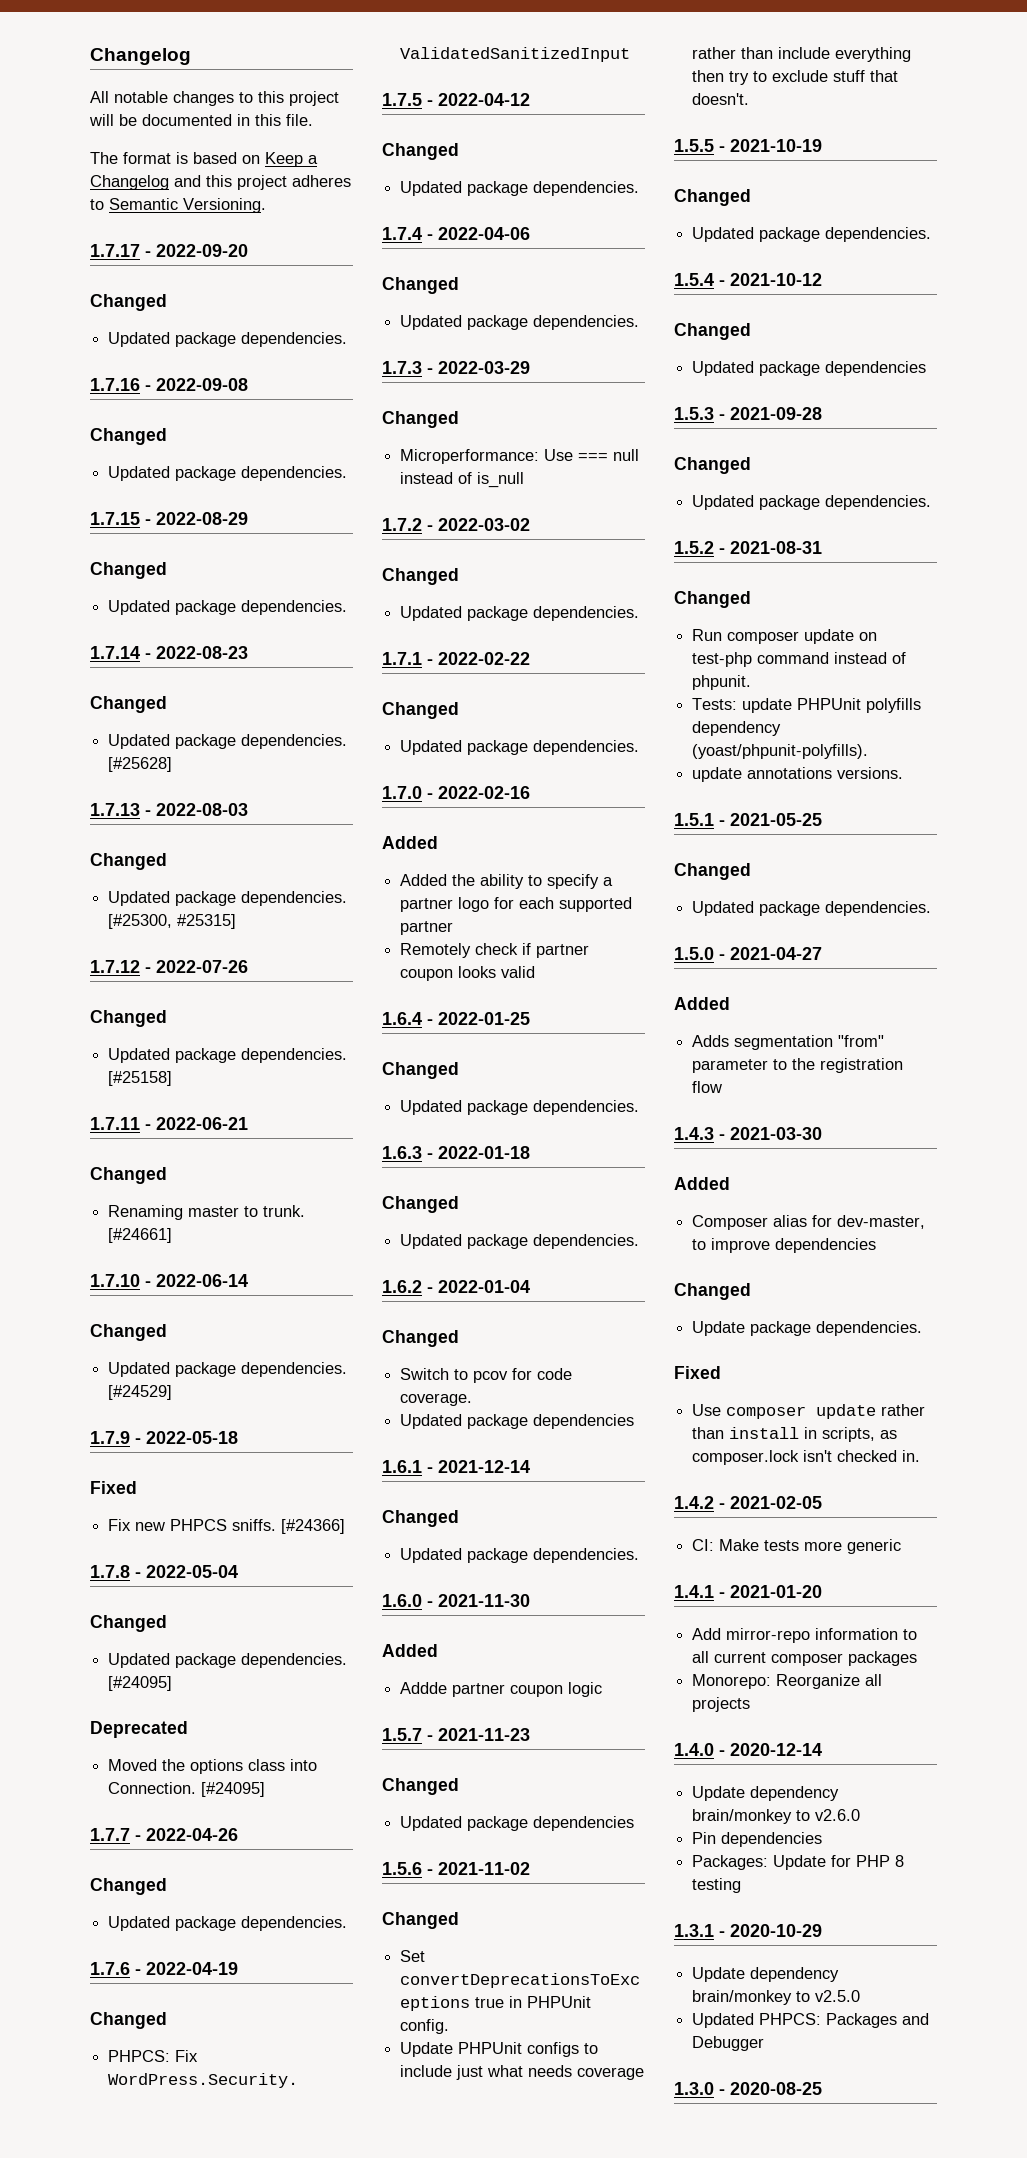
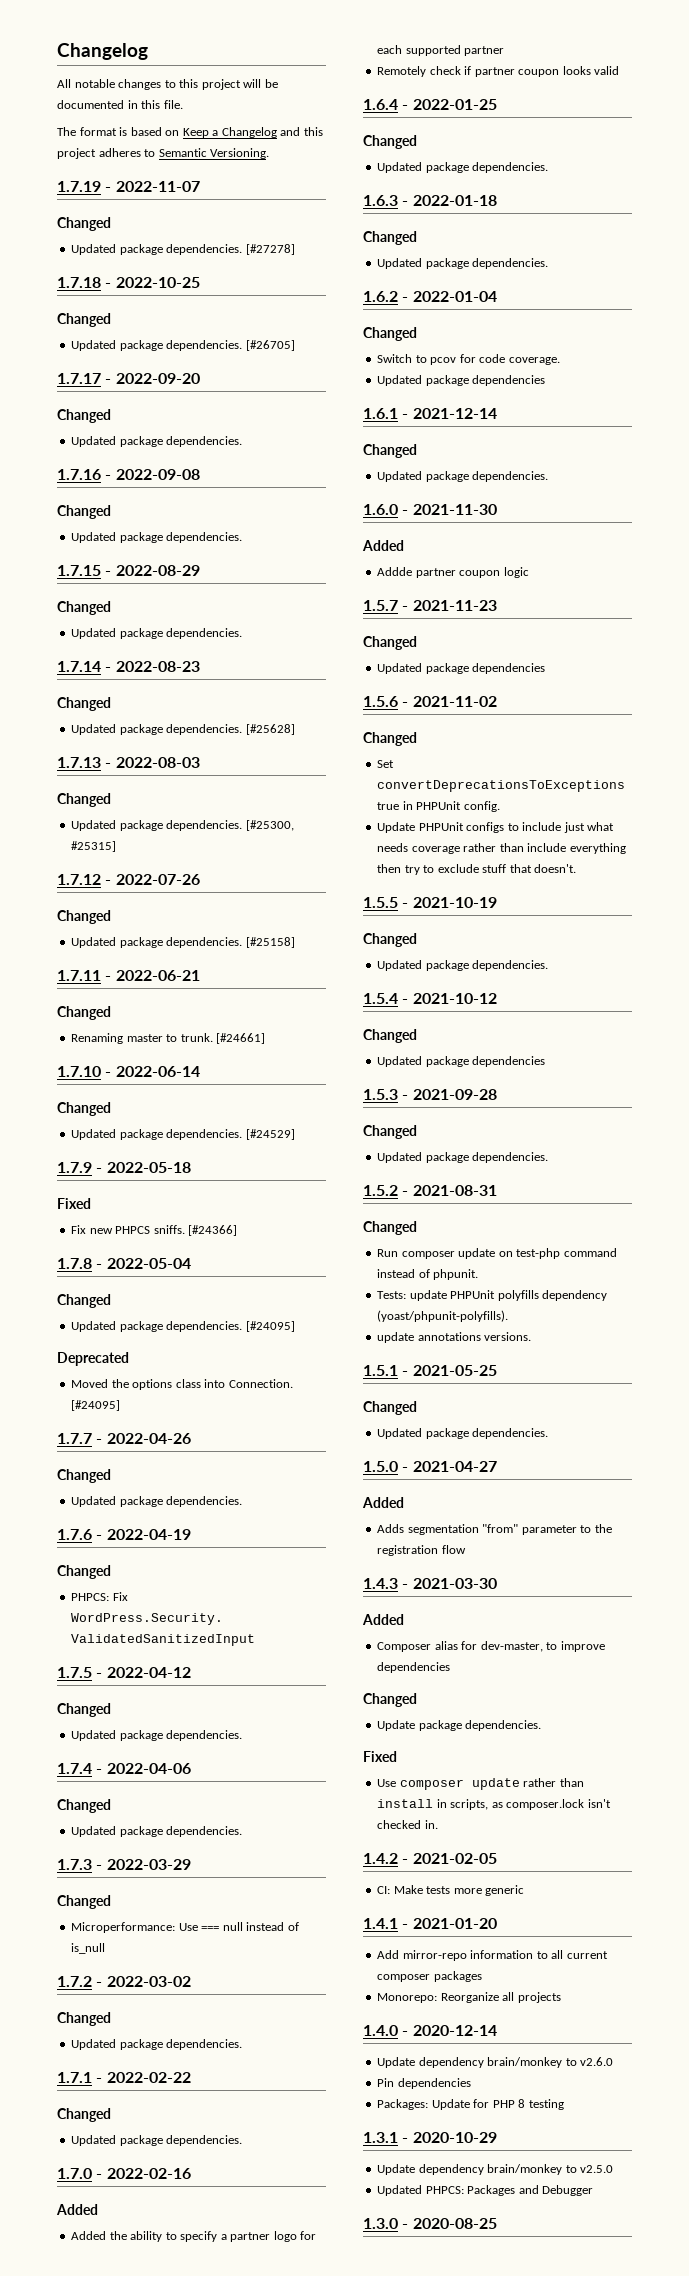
+ 1.7.19 - 2022-11-07
+ Changed
+ Updated package dependencies. [#27278]
+ 1.7.18 - 2022-10-25
+ Changed
+ Updated package dependencies. [#26705]

